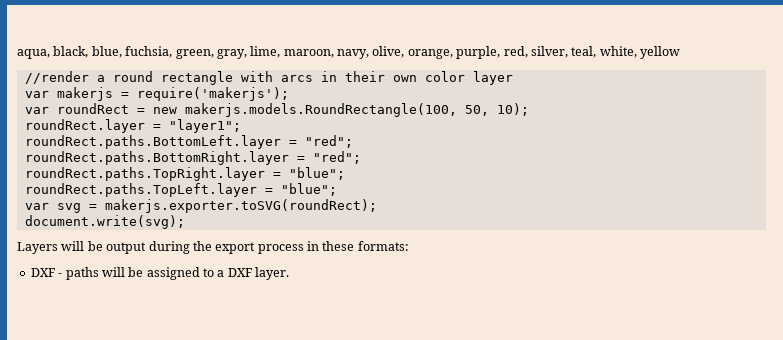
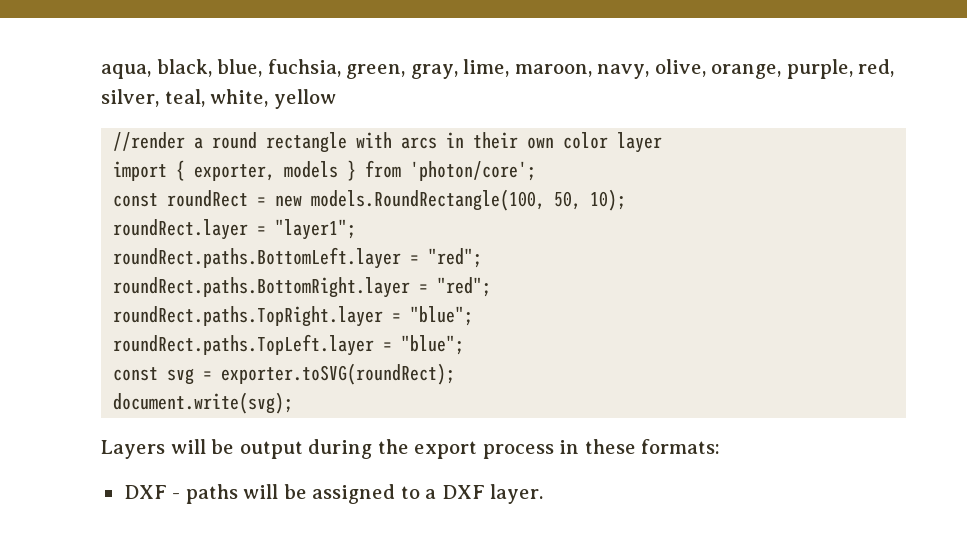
- var makerjs = require('makerjs');
- var roundRect = new makerjs.models.RoundRectangle(100, 50, 10);
+ import { exporter, models } from 'photon/core';
+ const roundRect = new models.RoundRectangle(100, 50, 10);
- var svg = makerjs.exporter.toSVG(roundRect);
+ const svg = exporter.toSVG(roundRect);

